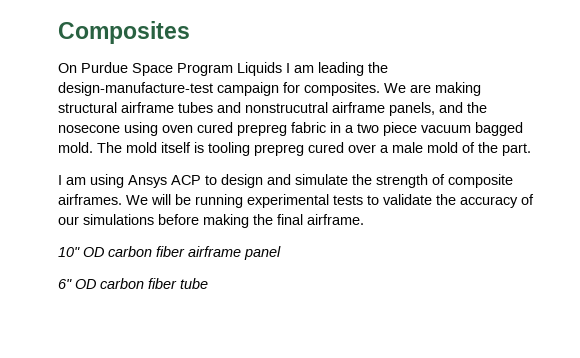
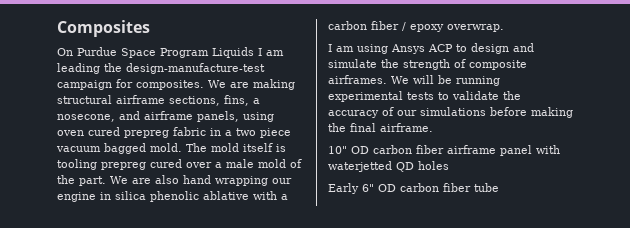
- We are making structural airframe tubes and nonstrucutral airframe panels, and the nosecone using oven cured prepreg fabric in a two piece vacuum bagged mold.
+ We are making structural airframe sections, fins, a nosecone, and airframe panels, using oven cured prepreg fabric in a two piece vacuum bagged mold.
+ We are also hand wrapping our engine in silica phenolic ablative with a carbon fiber / epoxy overwrap.
- 10" OD carbon fiber airframe panel
- 6" OD carbon fiber tube
+ 10" OD carbon fiber airframe panel with waterjetted QD holes
+ Early 6" OD carbon fiber tube

